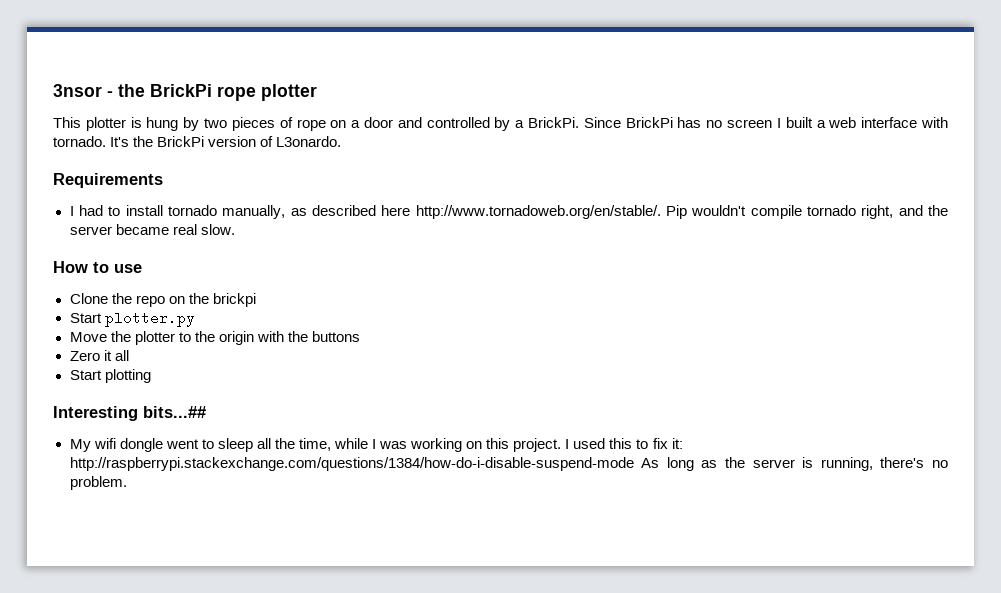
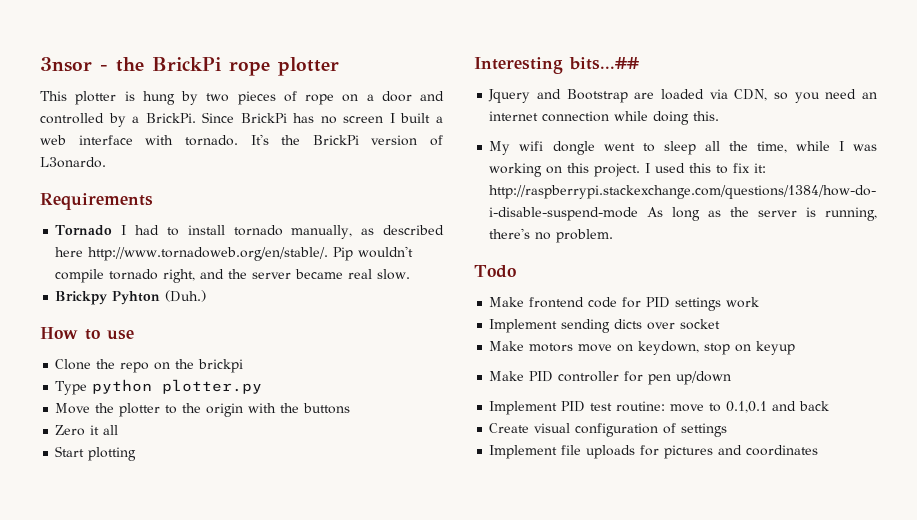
- I had to install tornado manually, as described here http://www.tornadoweb.org/en/stable/. Pip wouldn't compile tornado right, and the server became real slow.
+ Tornado I had to install tornado manually, as described here http://www.tornadoweb.org/en/stable/. Pip wouldn't compile tornado right, and the server became real slow.
+ Brickpy Pyhton (Duh.)
- Start plotter.py
+ Type python plotter.py
+ Jquery and Bootstrap are loaded via CDN, so you need an internet connection while doing this.
+ Todo
+ Make frontend code for PID settings work
+ Implement sending dicts over socket
+ Make motors move on keydown, stop on keyup
+ Make PID controller for pen up/down
+ Implement PID test routine: move to 0.1,0.1 and back
+ Create visual configuration of settings
+ Implement file uploads for pictures and coordinates

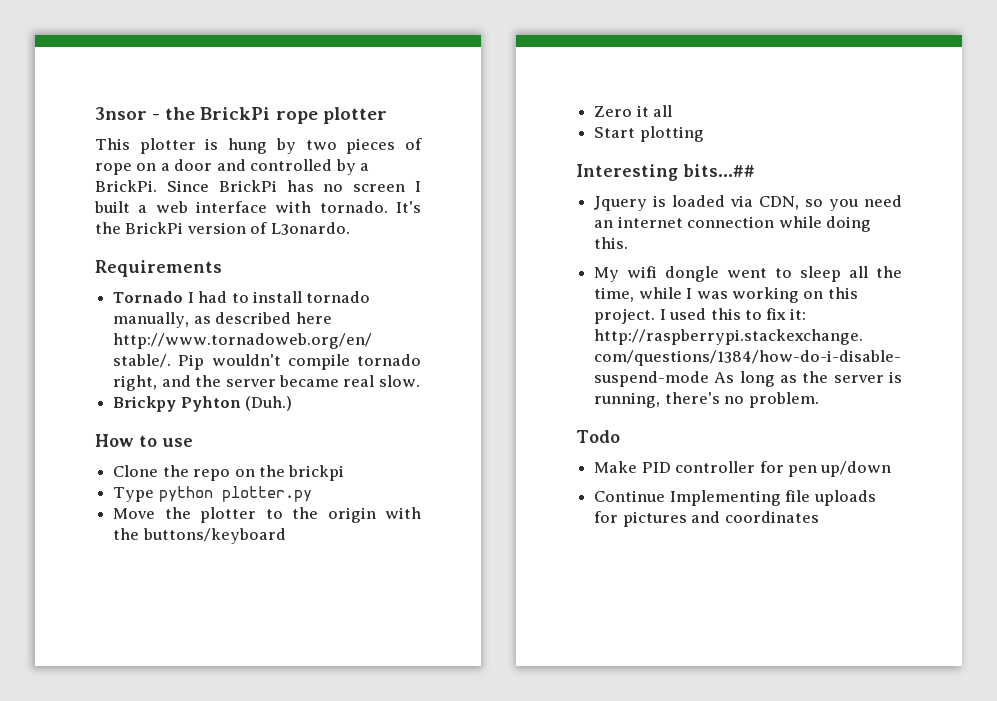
- Move the plotter to the origin with the buttons
+ Move the plotter to the origin with the buttons/keyboard
- Jquery and Bootstrap are loaded via CDN, so you need an internet connection while doing this.
+ Jquery is loaded via CDN, so you need an internet connection while doing this.
- Make frontend code for PID settings work
- Implement sending dicts over socket
- Make motors move on keydown, stop on keyup
- Implement PID test routine: move to 0.1,0.1 and back
- Create visual configuration of settings
- Implement file uploads for pictures and coordinates
+ Continue Implementing file uploads for pictures and coordinates

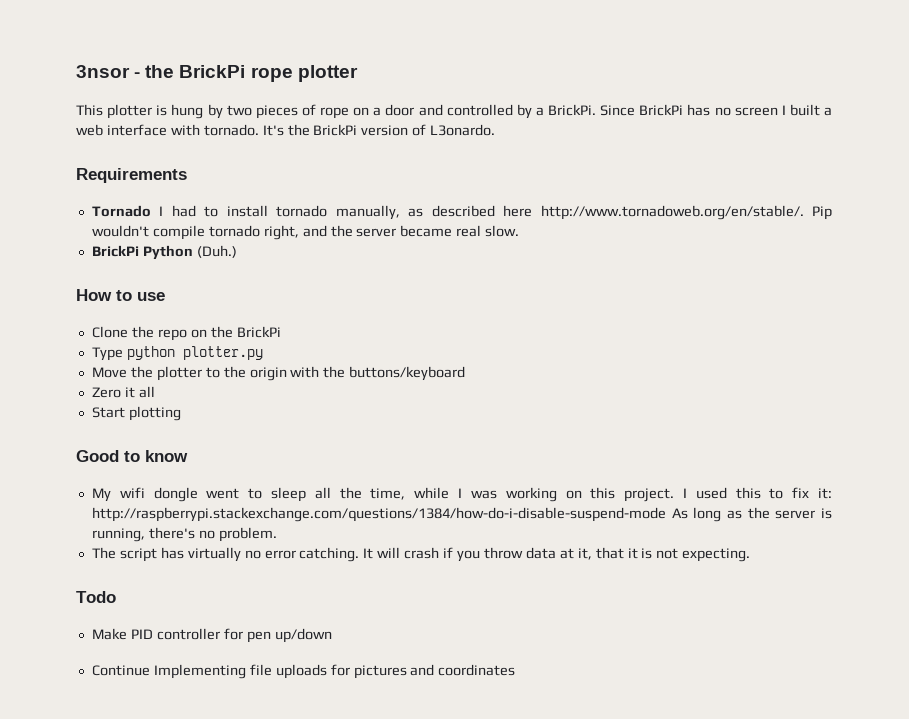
- Brickpy Pyhton (Duh.)
+ BrickPi Python (Duh.)
- Clone the repo on the brickpi
+ Clone the repo on the BrickPi
- Interesting bits...##
- Jquery is loaded via CDN, so you need an internet connection while doing this.
+ Good to know
+ The script has virtually no error catching. It will crash if you throw data at it, that it is not expecting.

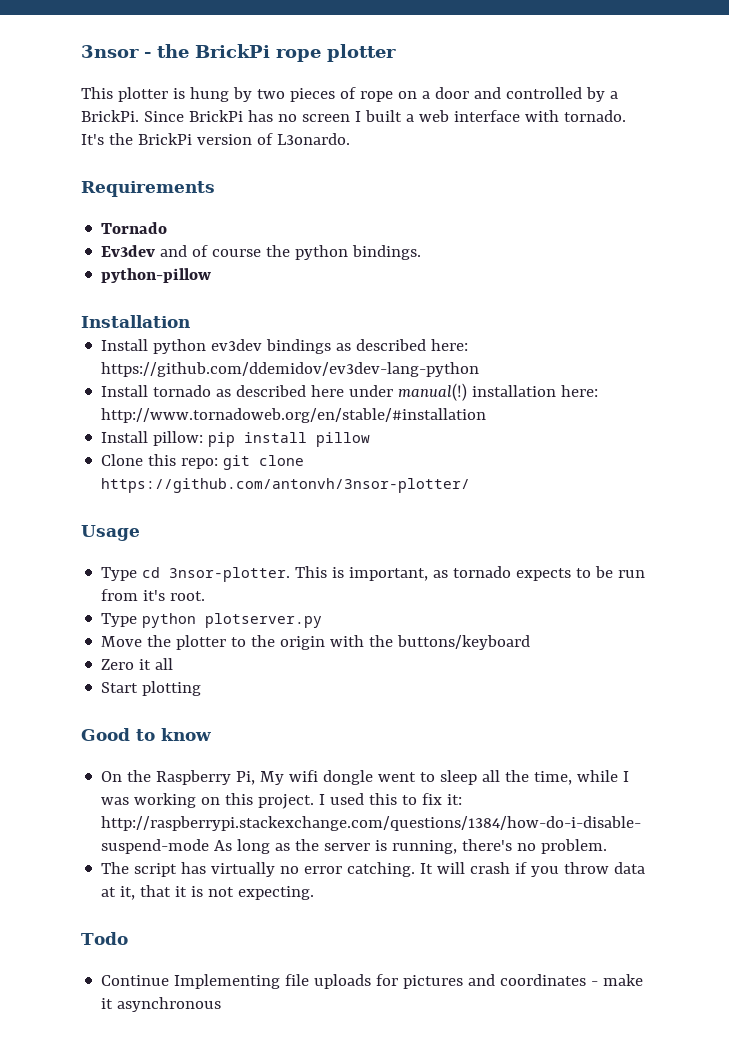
- Tornado I had to install tornado manually, as described here http://www.tornadoweb.org/en/stable/. Pip wouldn't compile tornado right, and the server became real slow.
- BrickPi Python (Duh.)
- How to use
- Clone the repo on the BrickPi
+ Tornado
+ Ev3dev and of course the python bindings.
+ python-pillow
+ Installation
+ Install python ev3dev bindings as described here: https://github.com/ddemidov/ev3dev-lang-python
+ Install tornado as described here under manual(!) installation here: http://www.tornadoweb.org/en/stable/#installation
+ Install pillow: pip install pillow
+ Clone this repo: git clone https://github.com/antonvh/3nsor-plotter/
+ Usage
+ Type cd 3nsor-plotter. This is important, as tornado expects to be run from it's root.
- Type python plotter.py
+ Type python plotserver.py
- My wifi dongle went to sleep all the time, while I was working on this project.
+ On the Raspberry Pi, My wifi dongle went to sleep all the time, while I was working on this project.
- Make PID controller for pen up/down
- Continue Implementing file uploads for pictures and coordinates
+ Continue Implementing file uploads for pictures and coordinates - make it asynchronous

